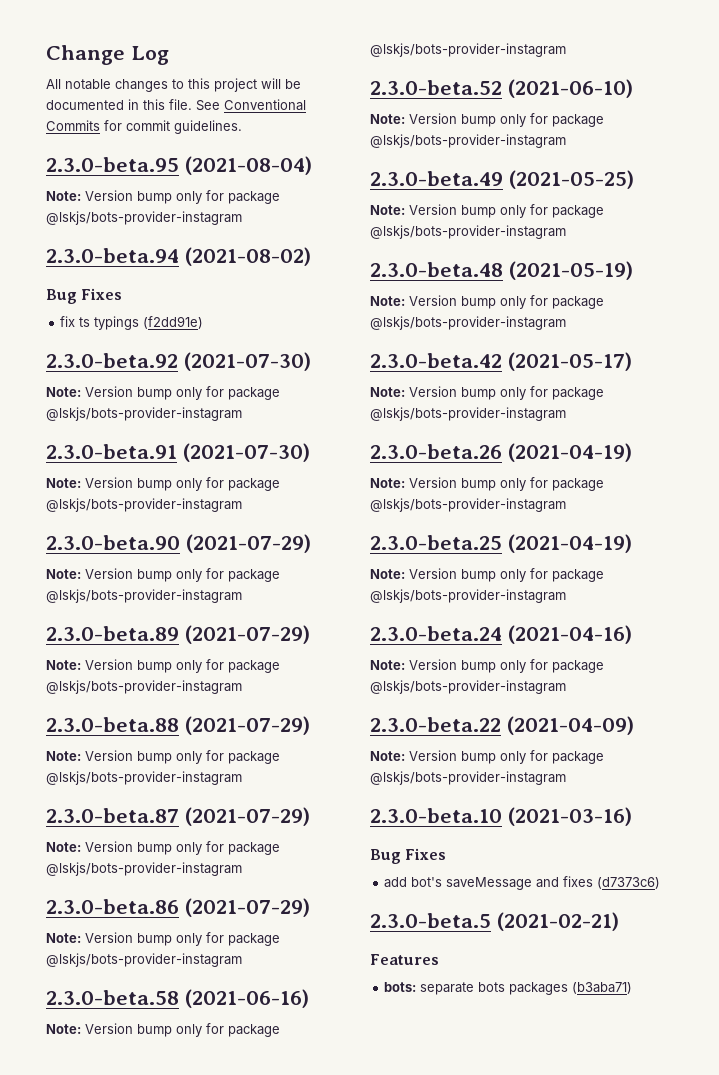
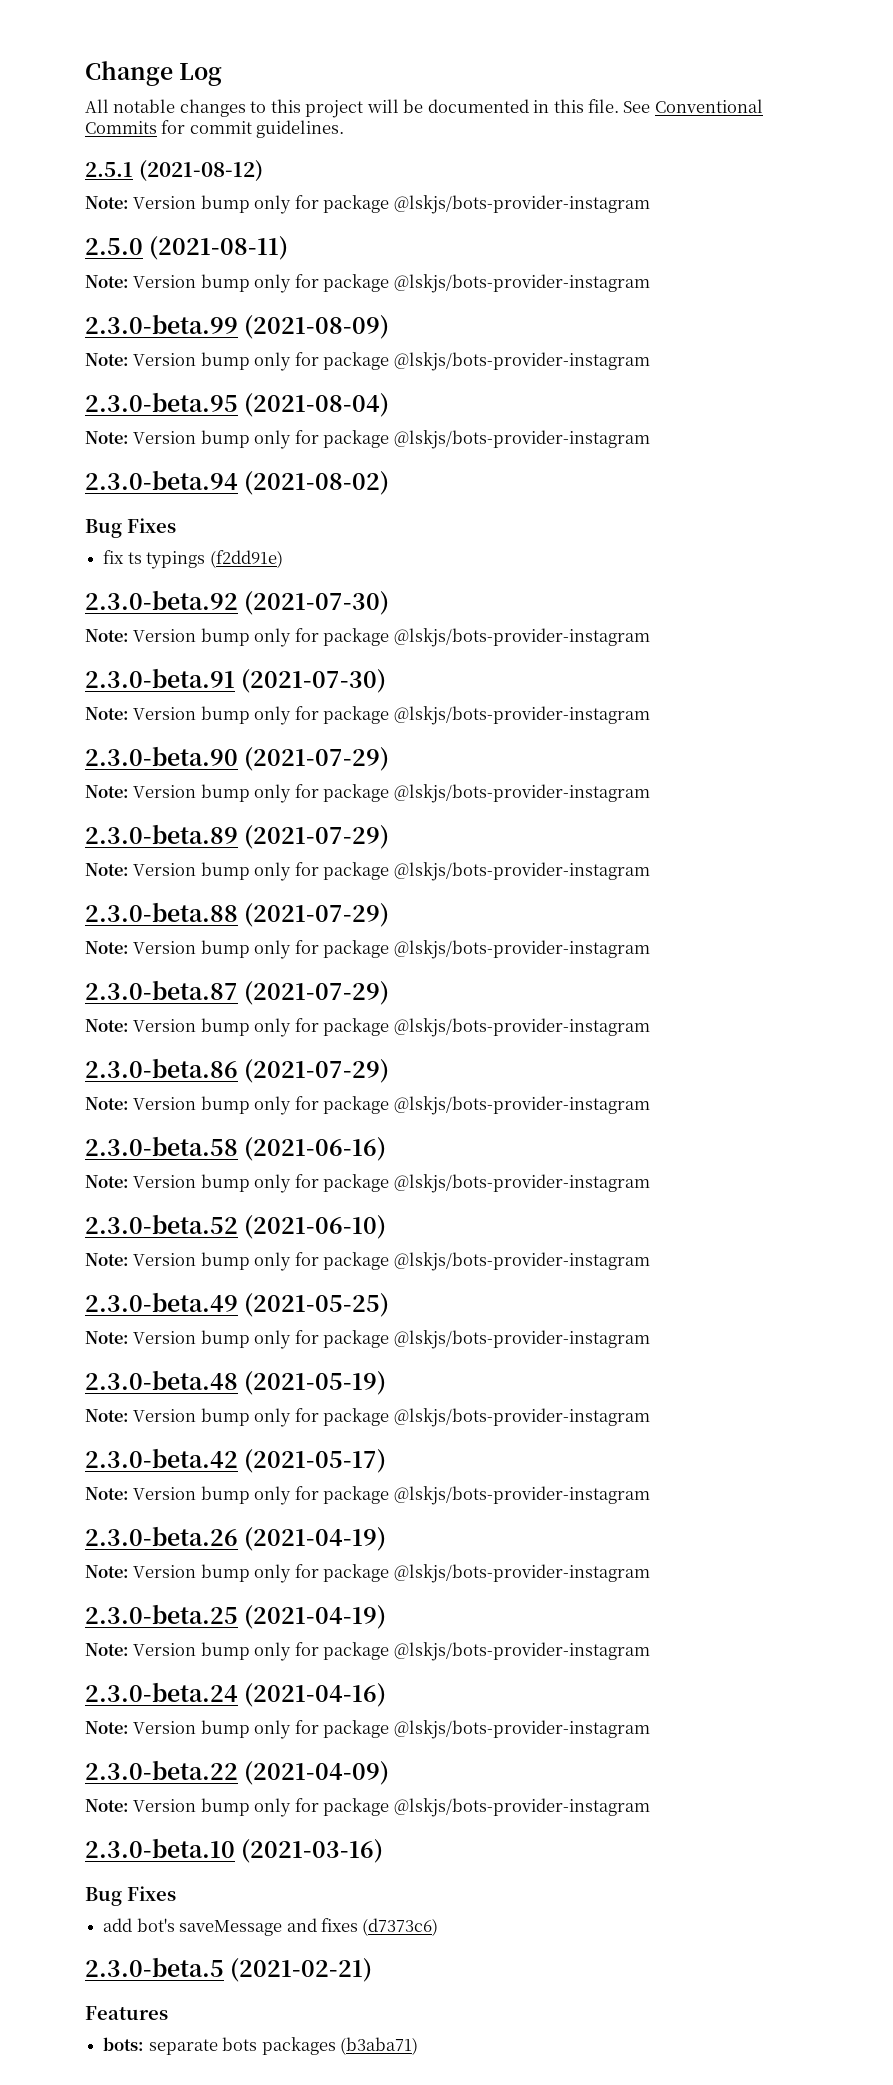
+ 2.5.1 (2021-08-12)
+ Note: Version bump only for package @lskjs/bots-provider-instagram
+ 2.5.0 (2021-08-11)
+ Note: Version bump only for package @lskjs/bots-provider-instagram
+ 2.3.0-beta.99 (2021-08-09)
+ Note: Version bump only for package @lskjs/bots-provider-instagram

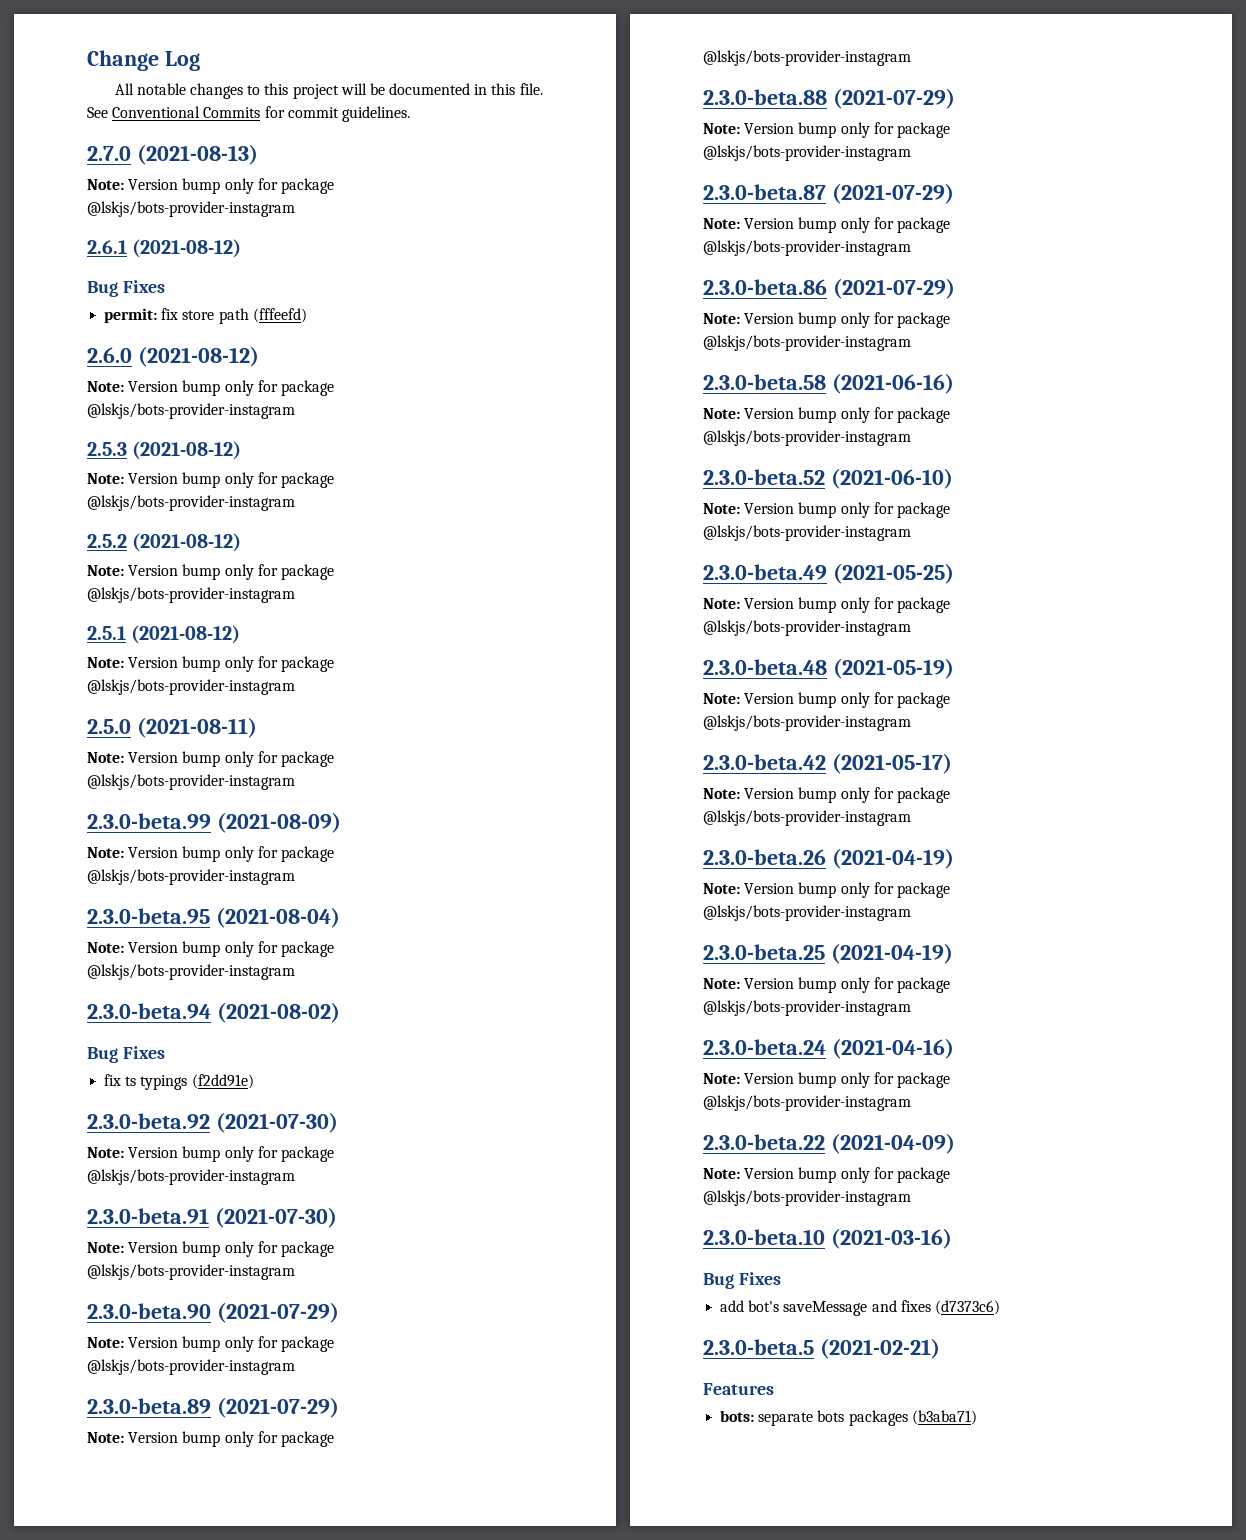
+ 2.7.0 (2021-08-13)
+ Note: Version bump only for package @lskjs/bots-provider-instagram
+ 2.6.1 (2021-08-12)
+ Bug Fixes
+ permit: fix store path (fffeefd)
+ 2.6.0 (2021-08-12)
+ Note: Version bump only for package @lskjs/bots-provider-instagram
+ 2.5.3 (2021-08-12)
+ Note: Version bump only for package @lskjs/bots-provider-instagram
+ 2.5.2 (2021-08-12)
+ Note: Version bump only for package @lskjs/bots-provider-instagram

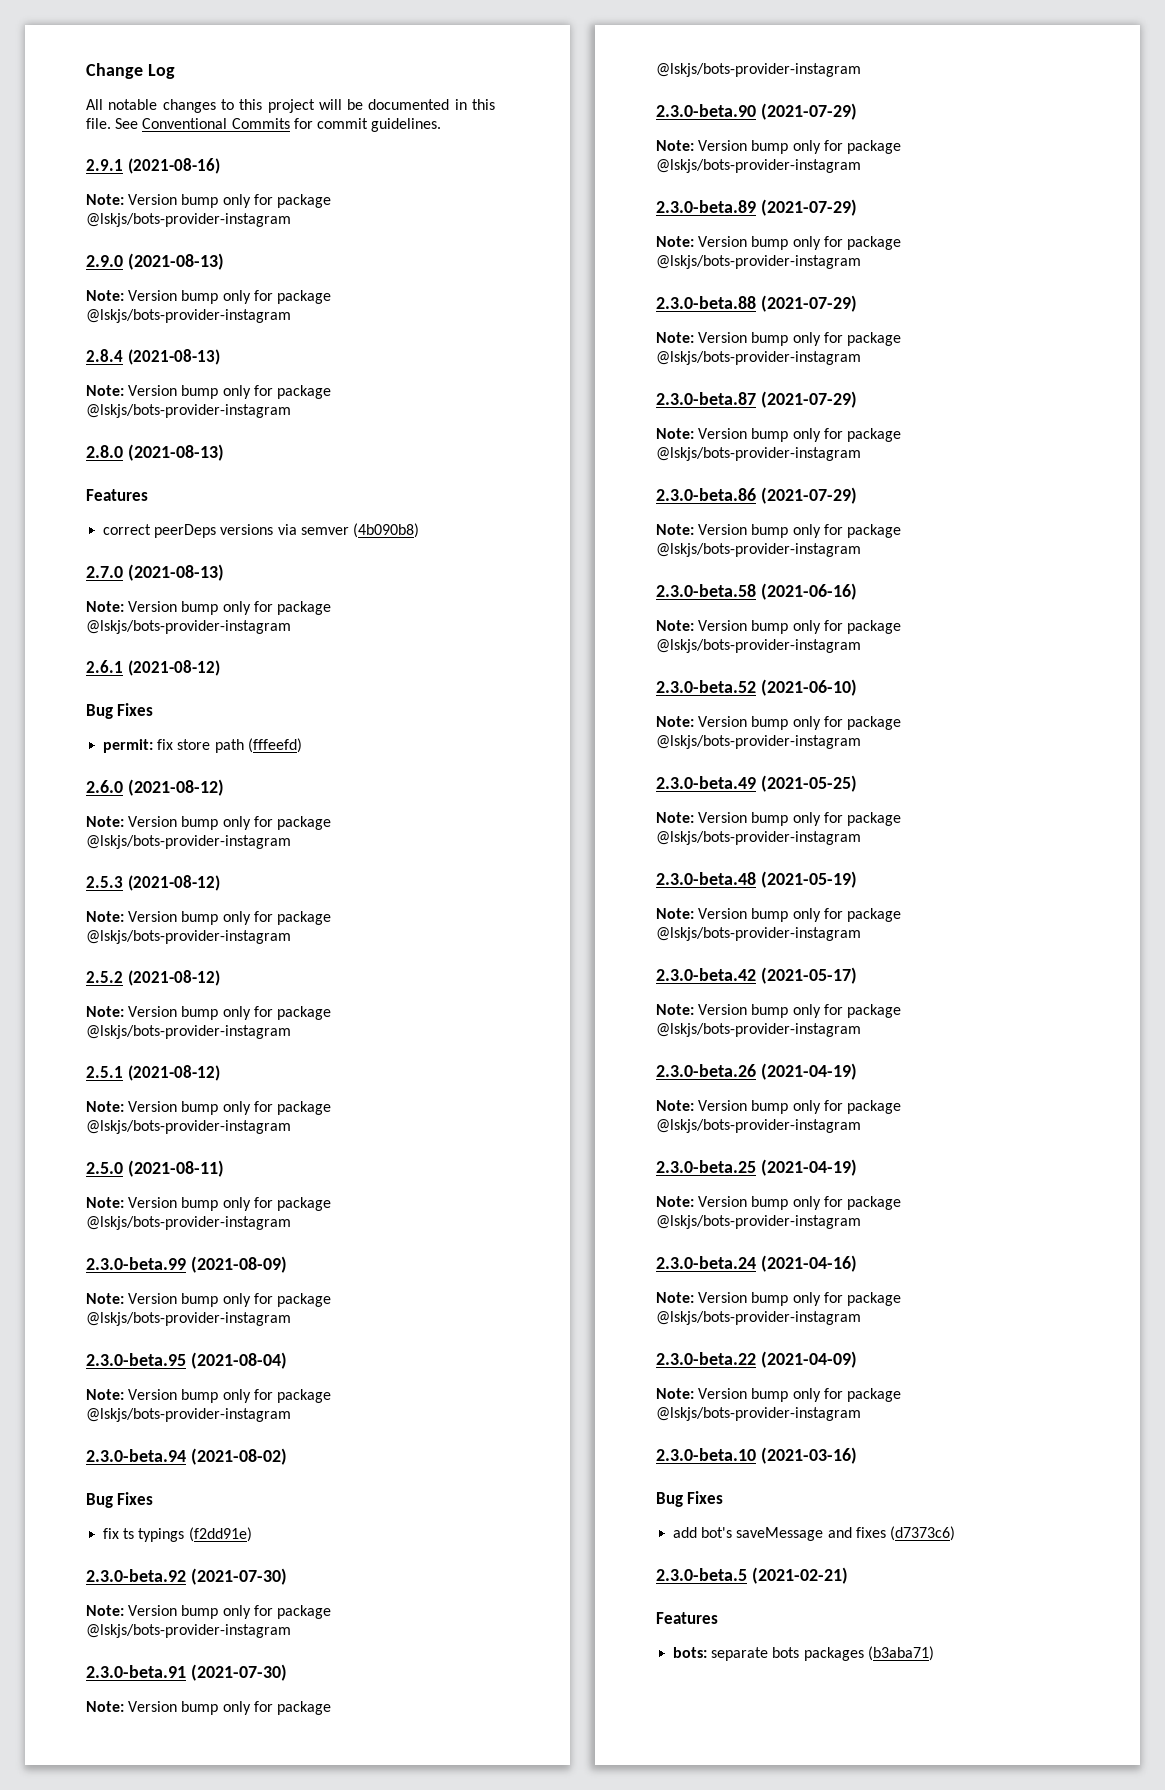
+ 2.9.1 (2021-08-16)
+ Note: Version bump only for package @lskjs/bots-provider-instagram
+ 2.9.0 (2021-08-13)
+ Note: Version bump only for package @lskjs/bots-provider-instagram
+ 2.8.4 (2021-08-13)
+ Note: Version bump only for package @lskjs/bots-provider-instagram
+ 2.8.0 (2021-08-13)
+ Features
+ correct peerDeps versions via semver (4b090b8)

